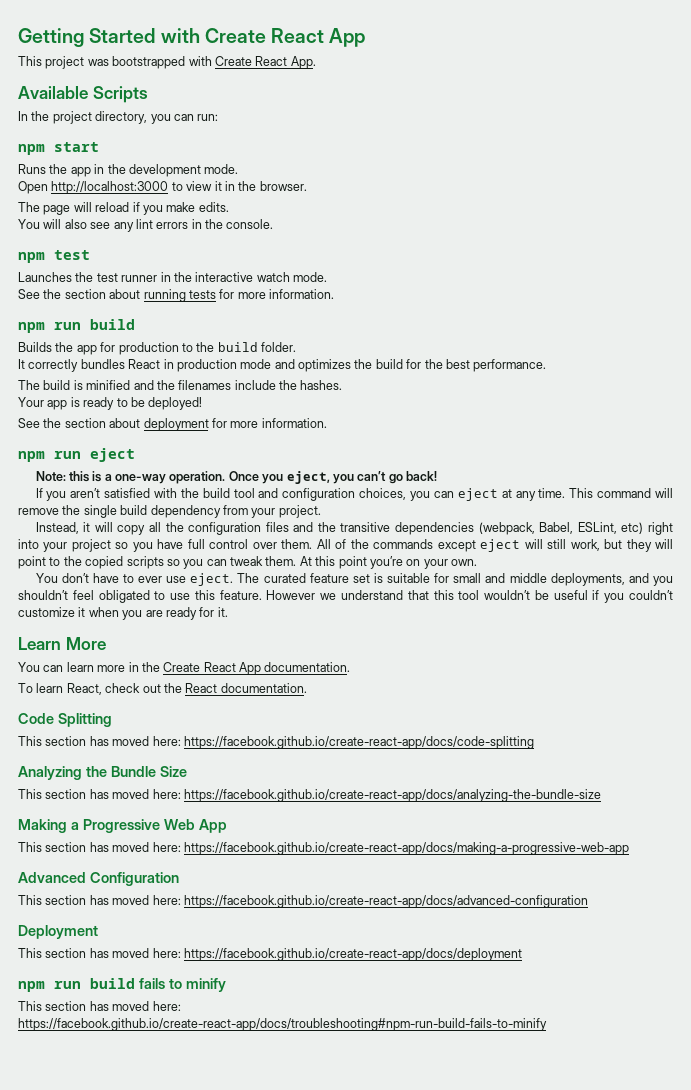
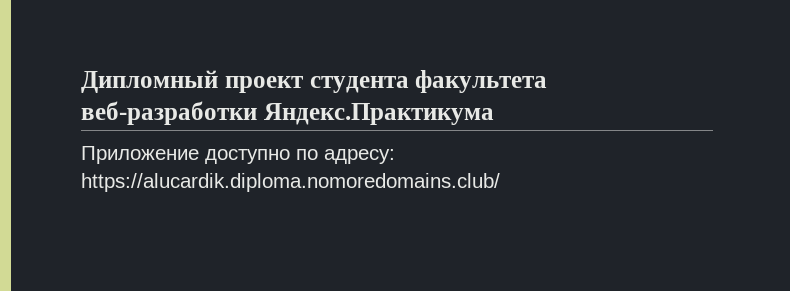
- Getting Started with Create React App
- This project was bootstrapped with Create React App.
- Available Scripts
- In the project directory, you can run:
- npm start
- Runs the app in the development mode.
- Open http://localhost:3000 to view it in the browser.
- The page will reload if you make edits.
- You will also see any lint errors in the console.
- npm test
- Launches the test runner in the interactive watch mode.
- See the section about running tests for more information.
- npm run build
- Builds the app for production to the build folder.
- It correctly bundles React in production mode and optimizes the build for the best performance.
- The build is minified and the filenames include the hashes.
- Your app is ready to be deployed!
- See the section about deployment for more information.
- npm run eject
- Note: this is a one-way operation. Once you eject, you can’t go back!
- If you aren’t satisfied with the build tool and configuration choices, you can eject at any time. This command will remove the single build dependency from your project.
- Instead, it will copy all the configuration files and the transitive dependencies (webpack, Babel, ESLint, etc) right into your project so you have full control over them. All of the commands except eject will still work, but they will point to the copied scripts so you can tweak them. At this point you’re on your own.
- You don’t have to ever use eject. The curated feature set is suitable for small and middle deployments, and you shouldn’t feel obligated to use this feature. However we understand that this tool wouldn’t be useful if you couldn’t customize it when you are ready for it.
- Learn More
- You can learn more in the Create React App documentation.
- To learn React, check out the React documentation.
- Code Splitting
- This section has moved here: https://facebook.github.io/create-react-app/docs/code-splitting
- Analyzing the Bundle Size
- This section has moved here: https://facebook.github.io/create-react-app/docs/analyzing-the-bundle-size
- Making a Progressive Web App
- This section has moved here: https://facebook.github.io/create-react-app/docs/making-a-progressive-web-app
- Advanced Configuration
- This section has moved here: https://facebook.github.io/create-react-app/docs/advanced-configuration
- Deployment
- This section has moved here: https://facebook.github.io/create-react-app/docs/deployment
- npm run build fails to minify
- This section has moved here: https://facebook.github.io/create-react-app/docs/troubleshooting#npm-run-build-fails-to-minify
+ Дипломный проект студента факультета веб-разработки Яндекс.Практикума
+ Приложение доступно по адресу: https://alucardik.diploma.nomoredomains.club/

